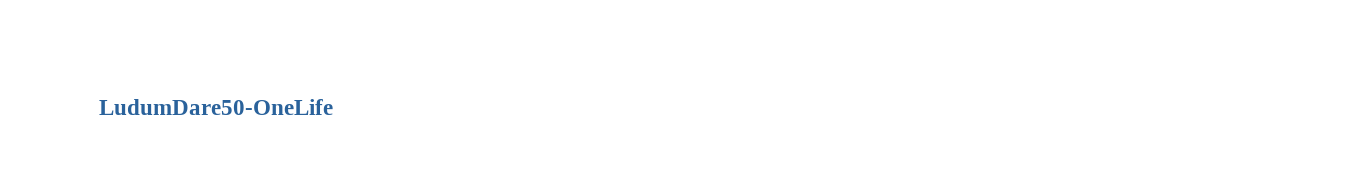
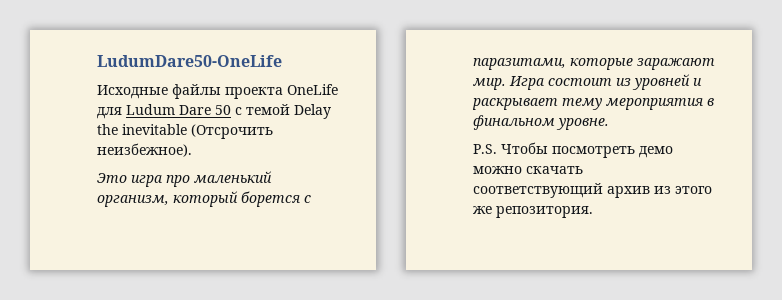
+ Исходные файлы проекта OneLife для Ludum Dare 50 с темой Delay the inevitable (Отсрочить неизбежное).
+ Это игра про маленький организм, который борется с паразитами, которые заражают мир. Игра состоит из уровней и раскрывает тему мероприятия в финальном уровне.
+ P.S. Чтобы посмотреть демо можно скачать соответствующий архив из этого же репозитория.

